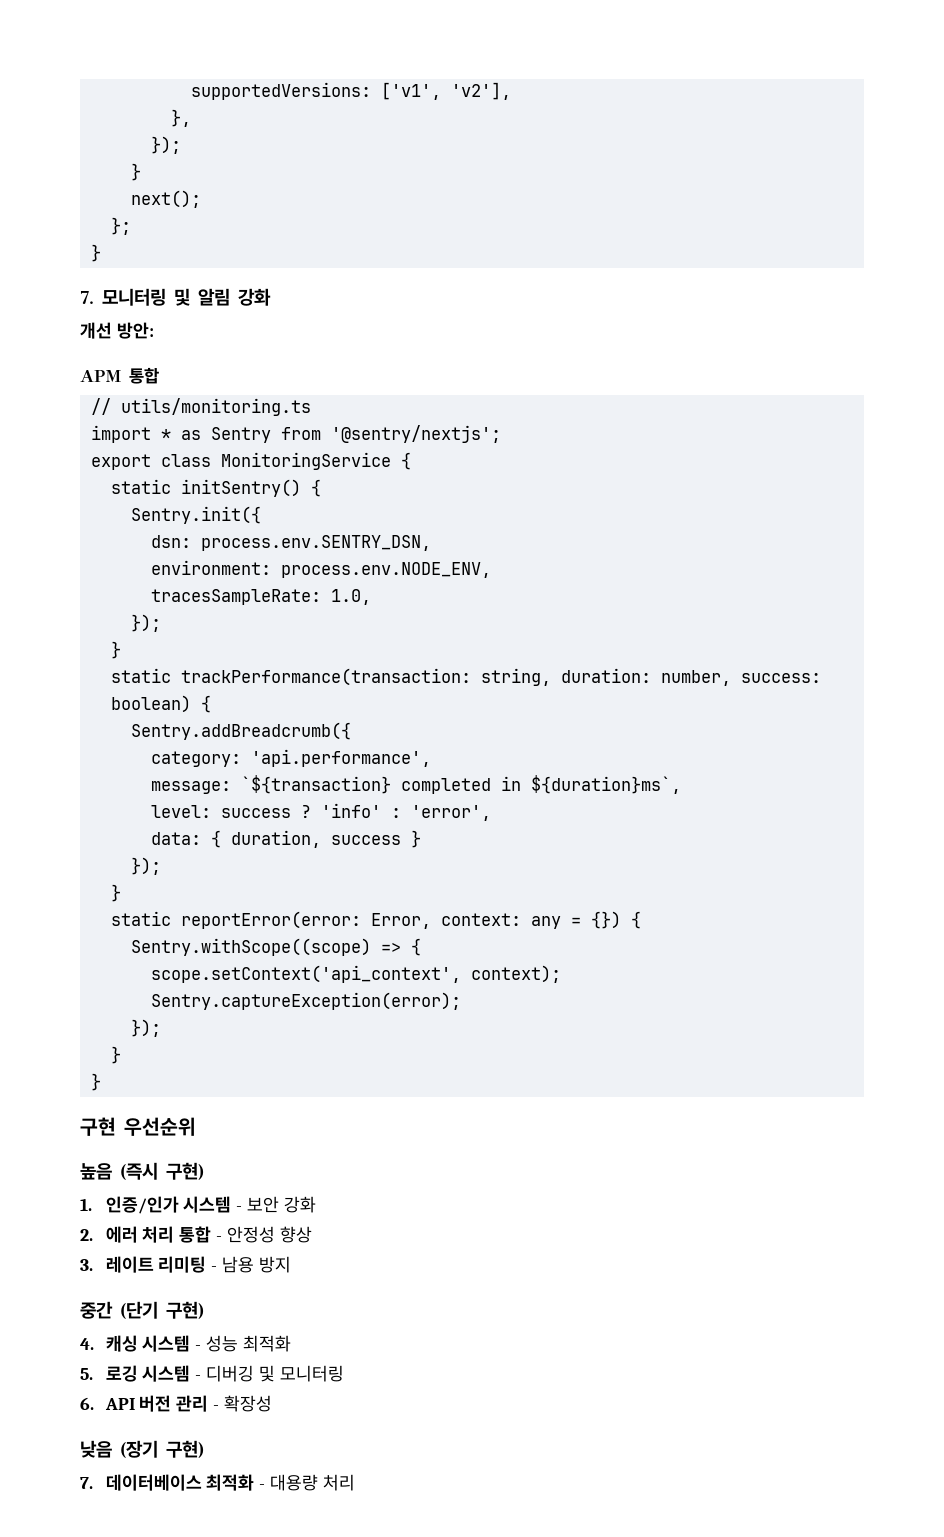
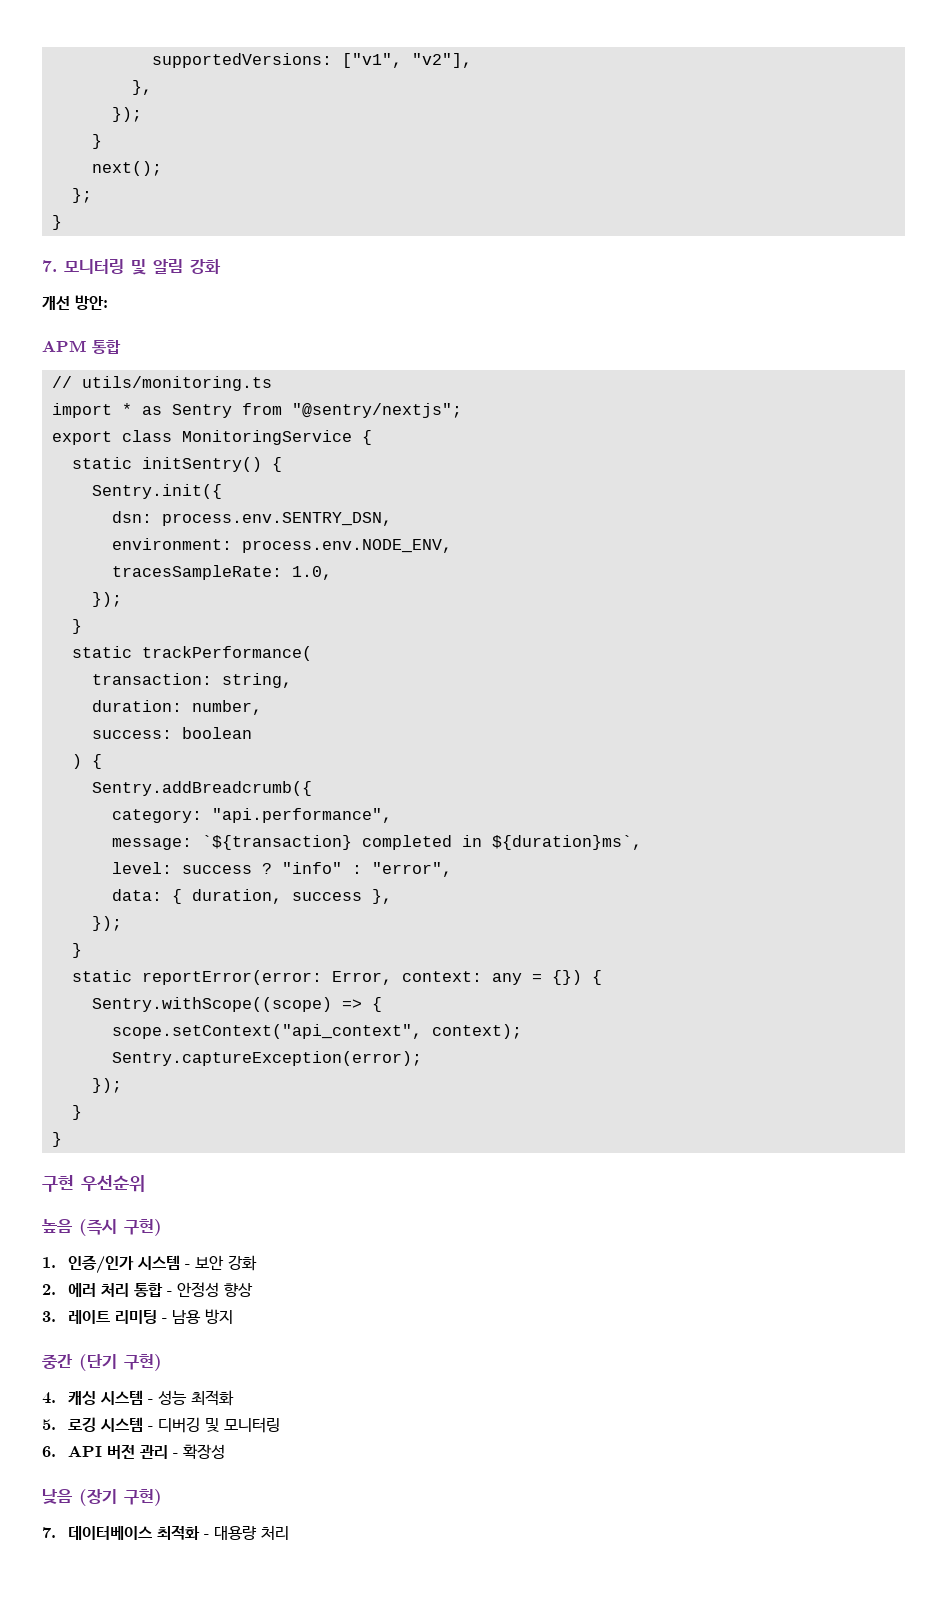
- supportedVersions: ['v1', 'v2'],
+ supportedVersions: ["v1", "v2"],
- import * as Sentry from '@sentry/nextjs';
+ import * as Sentry from "@sentry/nextjs";
- static trackPerformance(transaction: string, duration: number, success: boolean) {
+ static trackPerformance(
+ transaction: string,
+ duration: number,
+ success: boolean
+ ) {
- category: 'api.performance',
+ category: "api.performance",
- 'info' : 'error',
+ "info" : "error",
- data: { duration, success }
+ data: { duration, success },
- scope.setContext('api_context', context);
+ scope.setContext("api_context", context);

